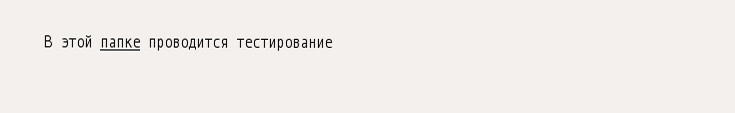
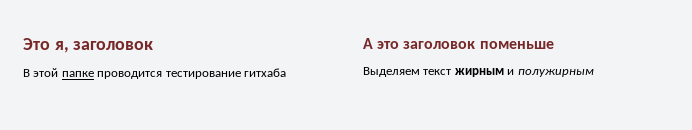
+ Это я, заголовок
- В этой папке проводится тестирование
+ В этой папке проводится тестирование гитхаба
+ А это заголовок поменьше
+ Выделяем текст жирным и полужирным

